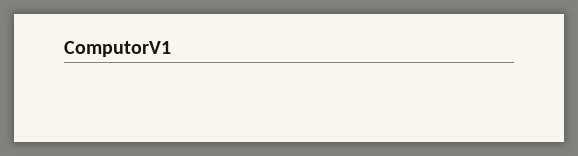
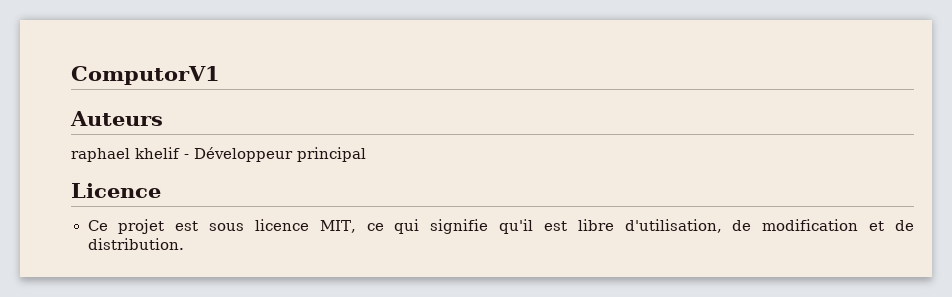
+ Auteurs
+ raphael khelif - Développeur principal
+ Licence
+ Ce projet est sous licence MIT, ce qui signifie qu'il est libre d'utilisation, de modification et de distribution.

